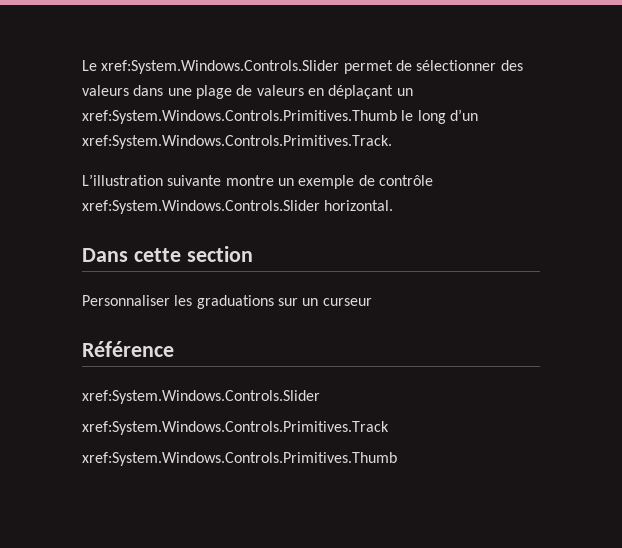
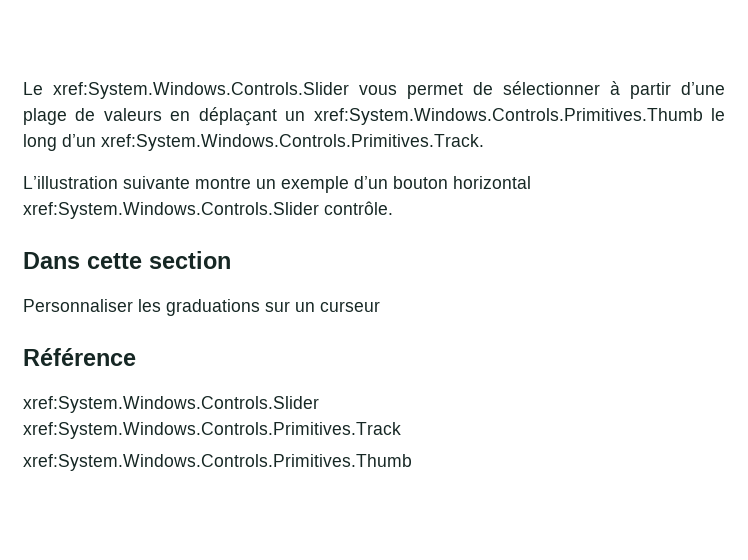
- Le xref:System.Windows.Controls.Slider permet de sélectionner des valeurs dans une plage de valeurs en déplaçant un xref:System.Windows.Controls.Primitives.Thumb le long d’un xref:System.Windows.Controls.Primitives.Track.
+ Le xref:System.Windows.Controls.Slider vous permet de sélectionner à partir d’une plage de valeurs en déplaçant un xref:System.Windows.Controls.Primitives.Thumb le long d’un xref:System.Windows.Controls.Primitives.Track.
- L’illustration suivante montre un exemple de contrôle xref:System.Windows.Controls.Slider horizontal.
+ L’illustration suivante montre un exemple d’un bouton horizontal xref:System.Windows.Controls.Slider contrôle.

